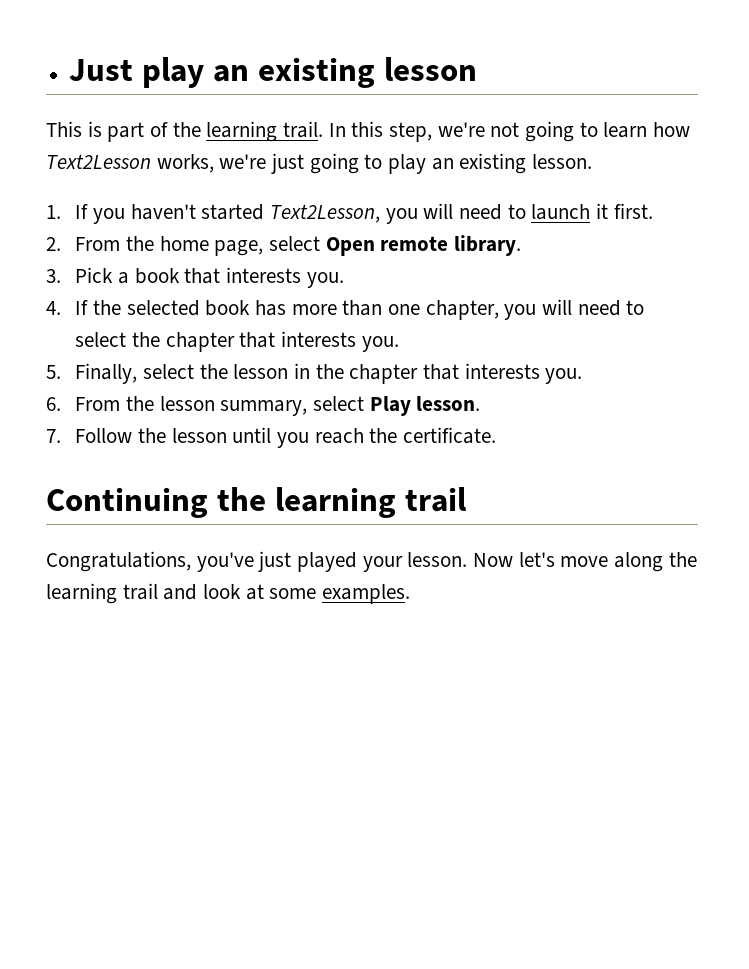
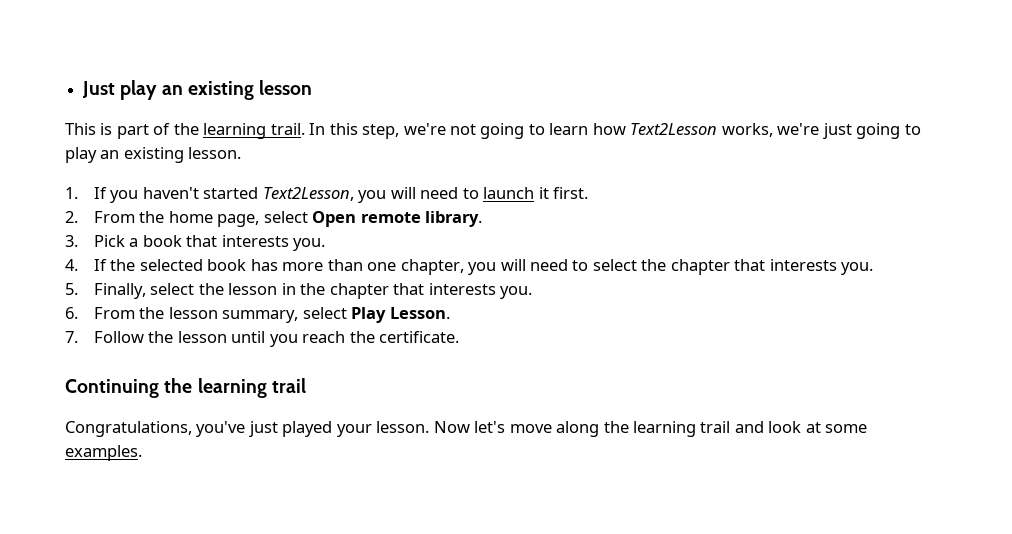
- 6. From the lesson summary, select Play lesson.
+ 6. From the lesson summary, select Play Lesson.

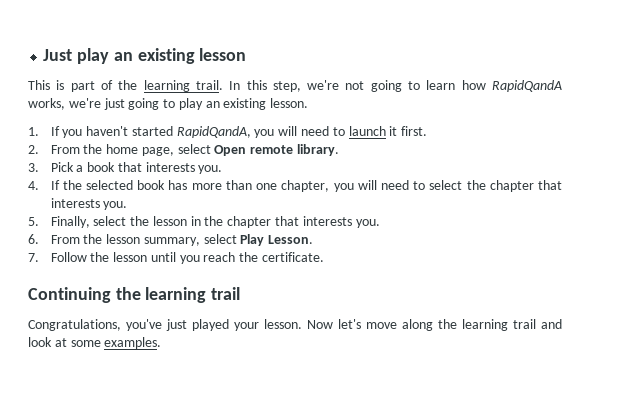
- In this step, we're not going to learn how Text2Lesson works, we're just going to play an existing lesson.
+ In this step, we're not going to learn how RapidQandA works, we're just going to play an existing lesson.
- 1. If you haven't started Text2Lesson, you will need to launch it first.
+ 1. If you haven't started RapidQandA, you will need to launch it first.

